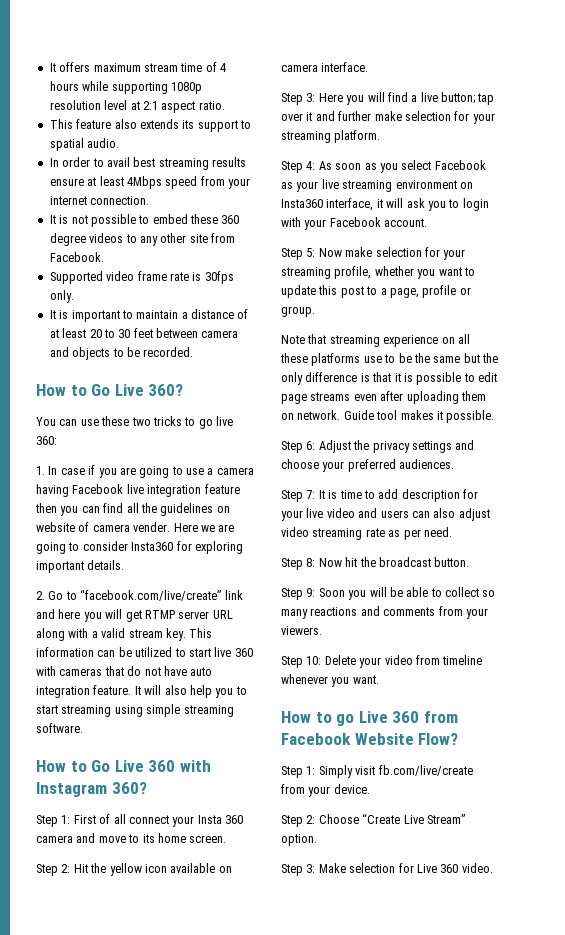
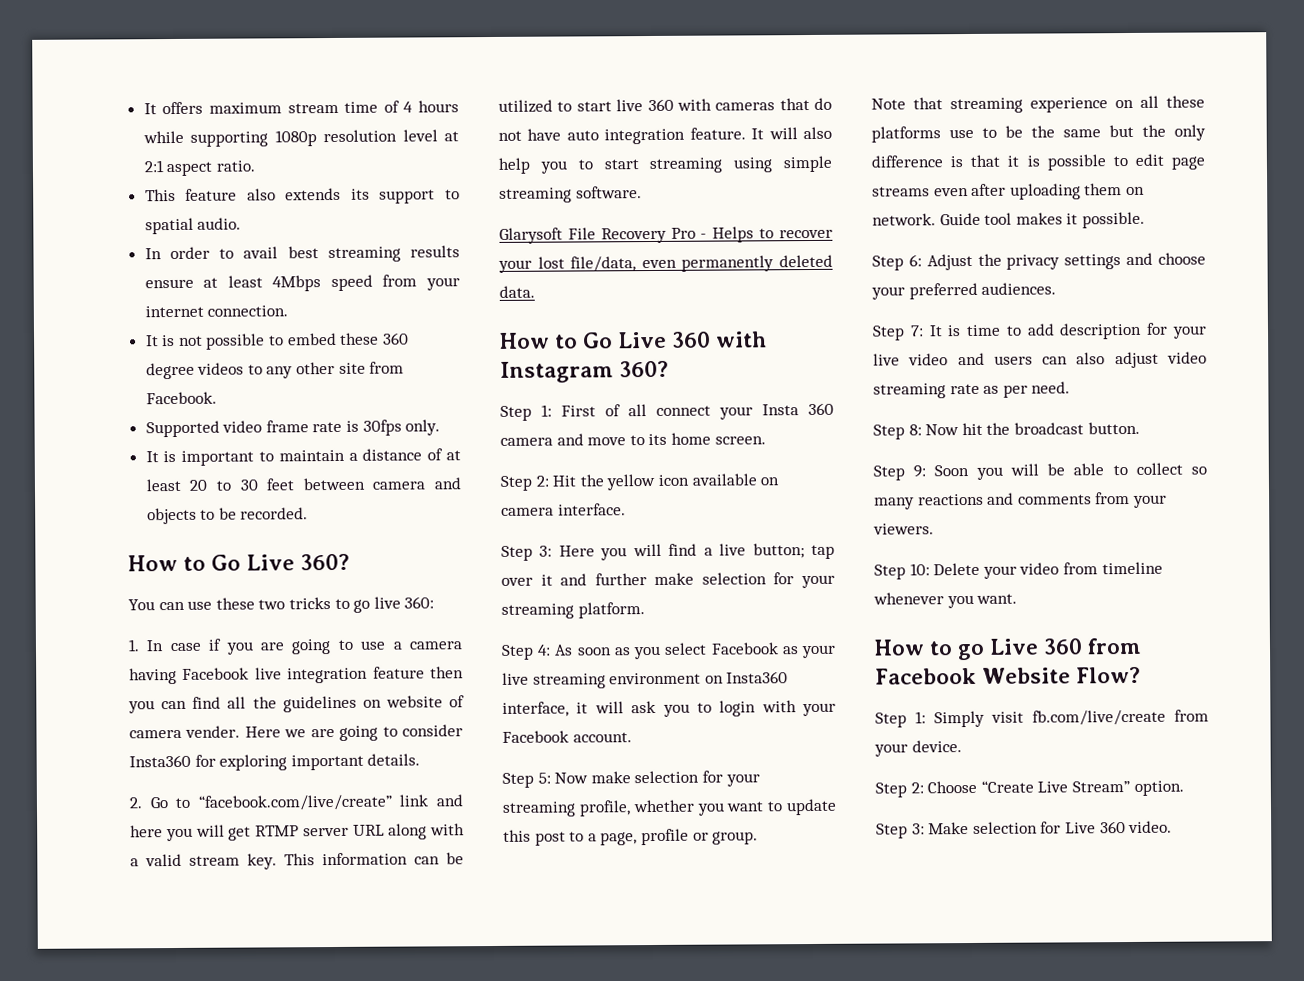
+ Glarysoft File Recovery Pro - Helps to recover your lost file/data, even permanently deleted data.

